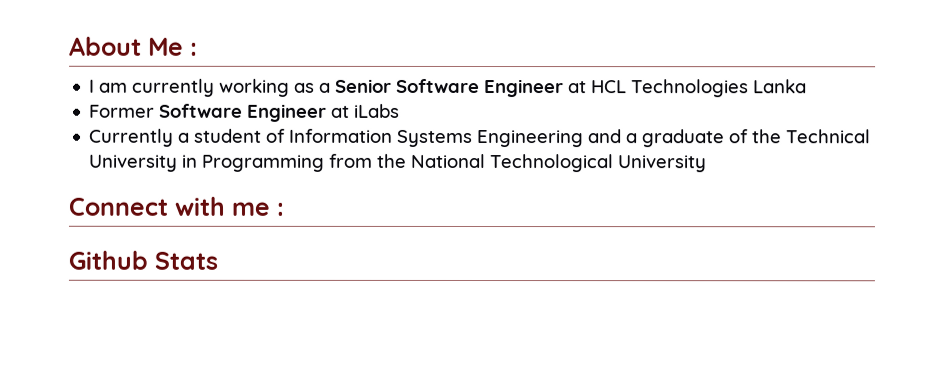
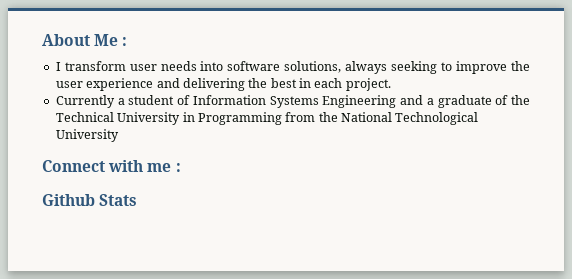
- I am currently working as a Senior Software Engineer at HCL Technologies Lanka
- Former Software Engineer at iLabs
+ I transform user needs into software solutions, always seeking to improve the user experience and delivering the best in each project.

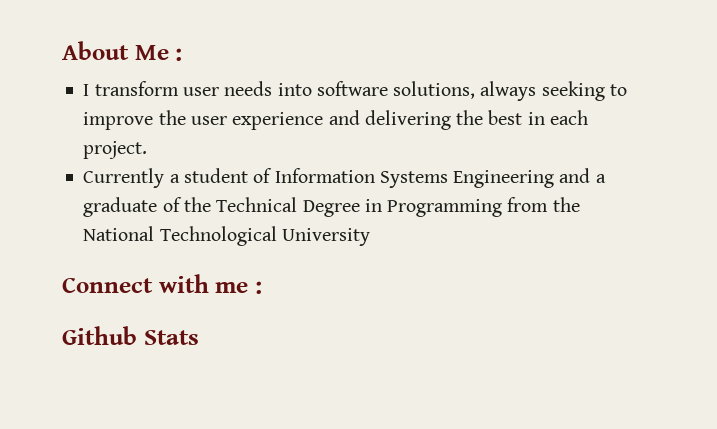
- Currently a student of Information Systems Engineering and a graduate of the Technical University in Programming from the National Technological University
+ Currently a student of Information Systems Engineering and a graduate of the Technical Degree in Programming from the National Technological University

